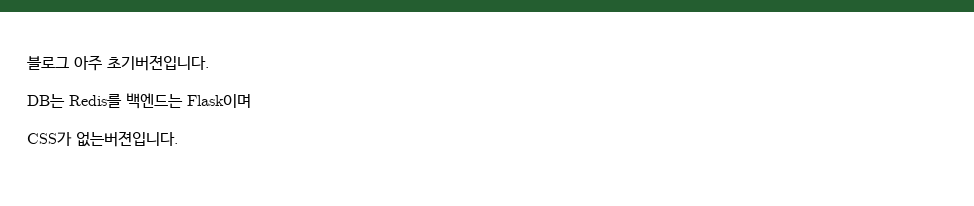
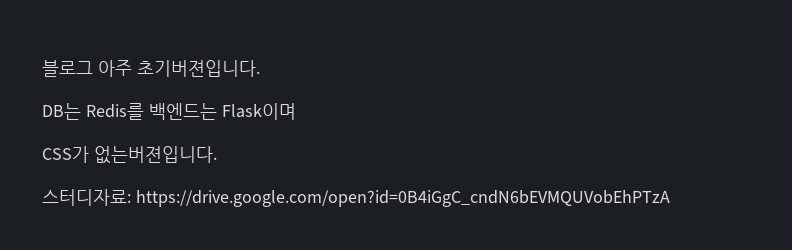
+ 스터디자료: https://drive.google.com/open?id=0B4iGgC_cndN6bEVMQUVobEhPTzA

